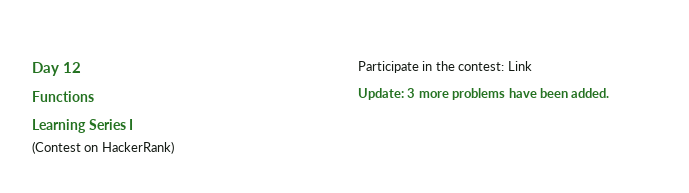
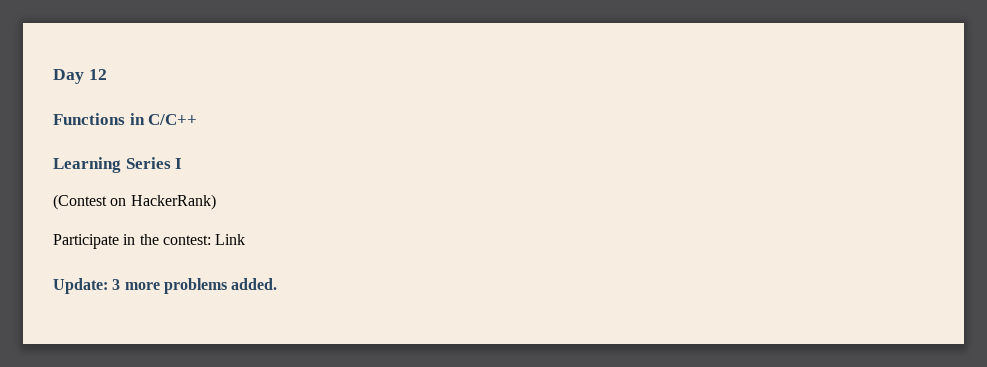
- Functions
+ Functions in C/C++
- Update: 3 more problems have been added.
+ Update: 3 more problems added.

